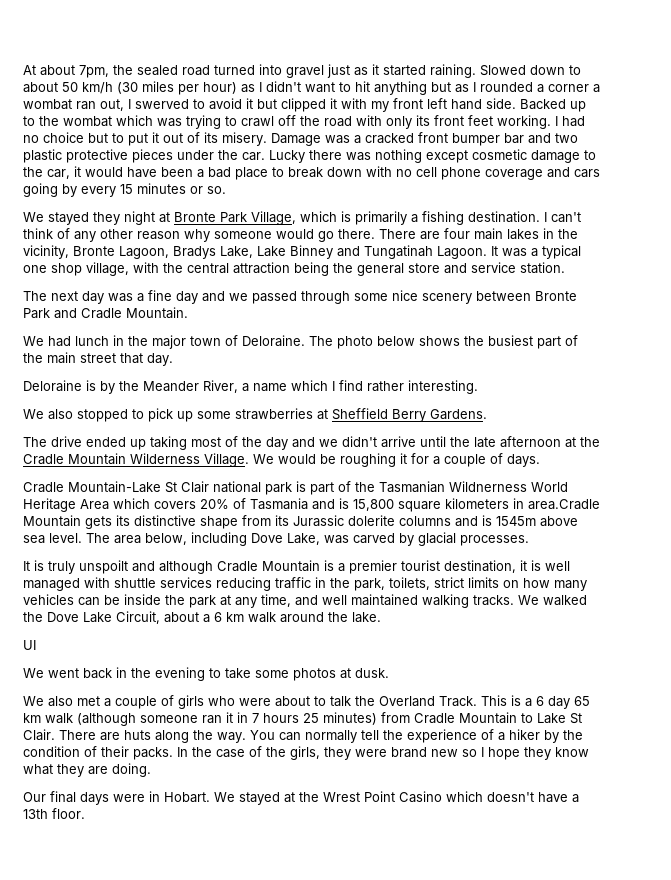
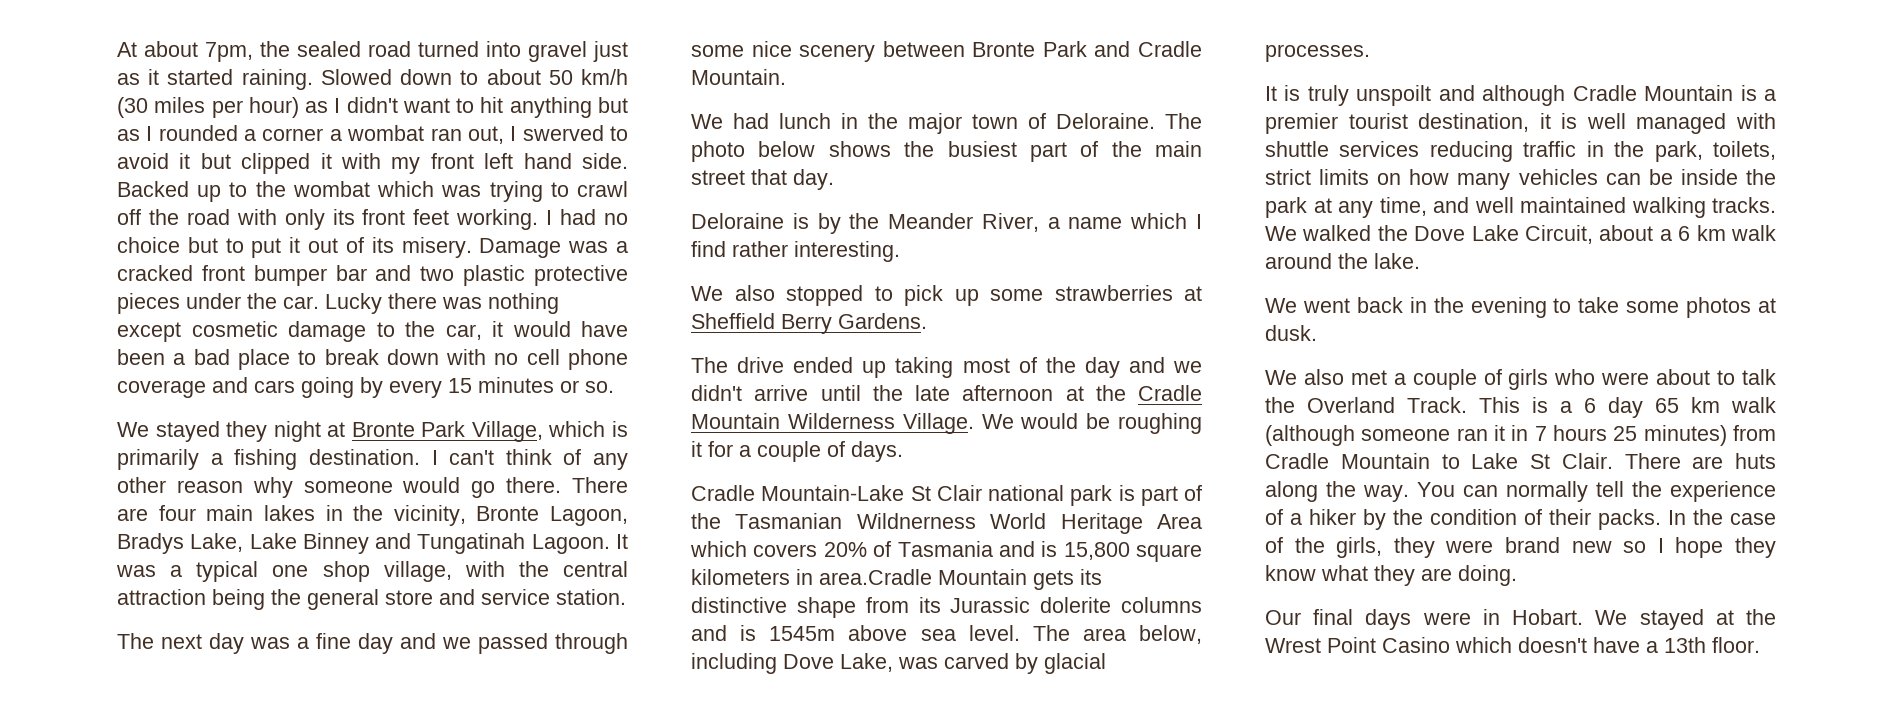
- UI

